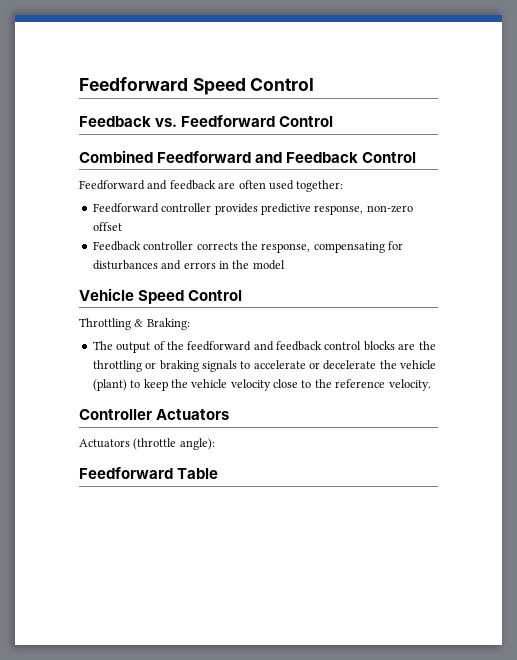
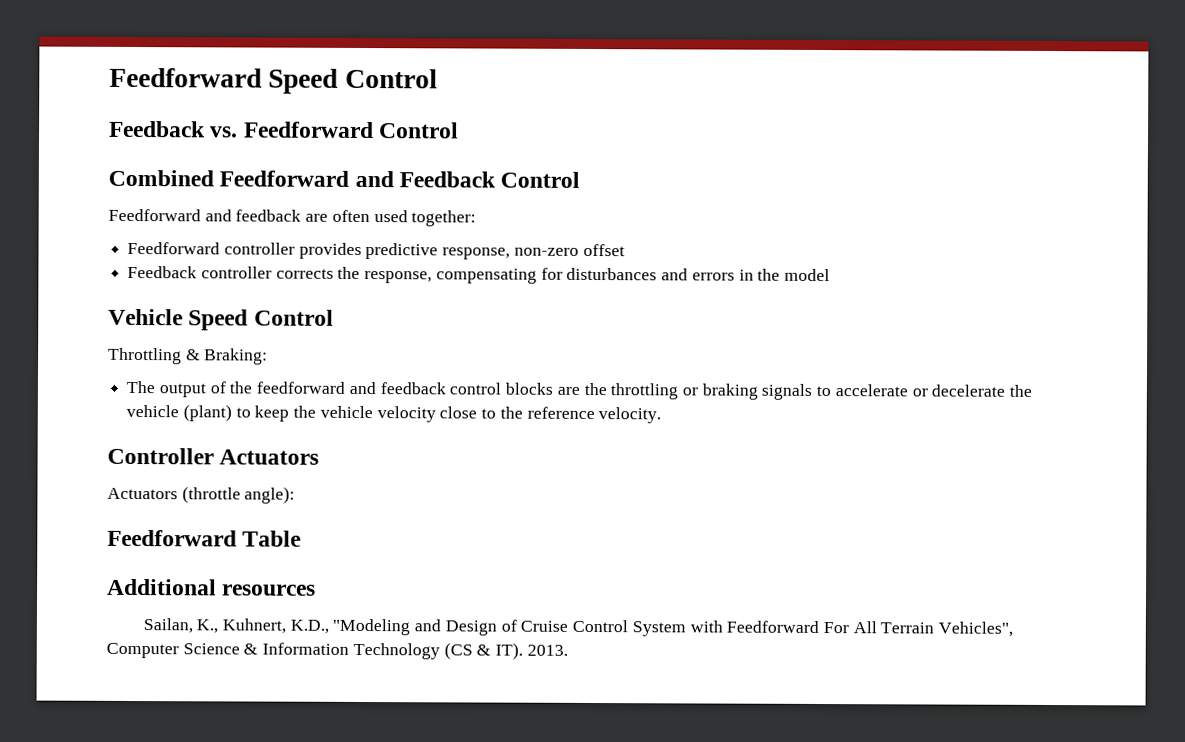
+ Additional resources
+ Sailan, K., Kuhnert, K.D., "Modeling and Design of Cruise Control System with Feedforward For All Terrain Vehicles", Computer Science & Information Technology (CS & IT). 2013.

